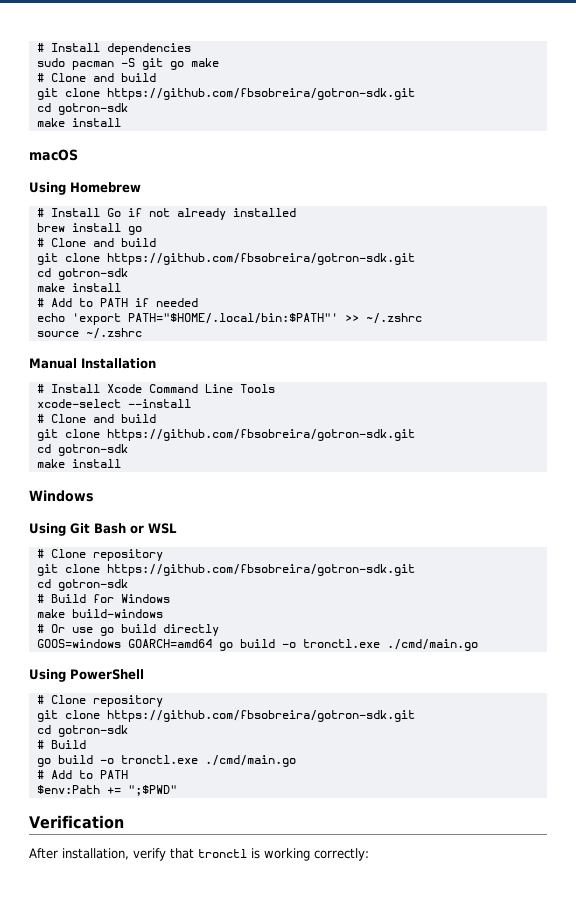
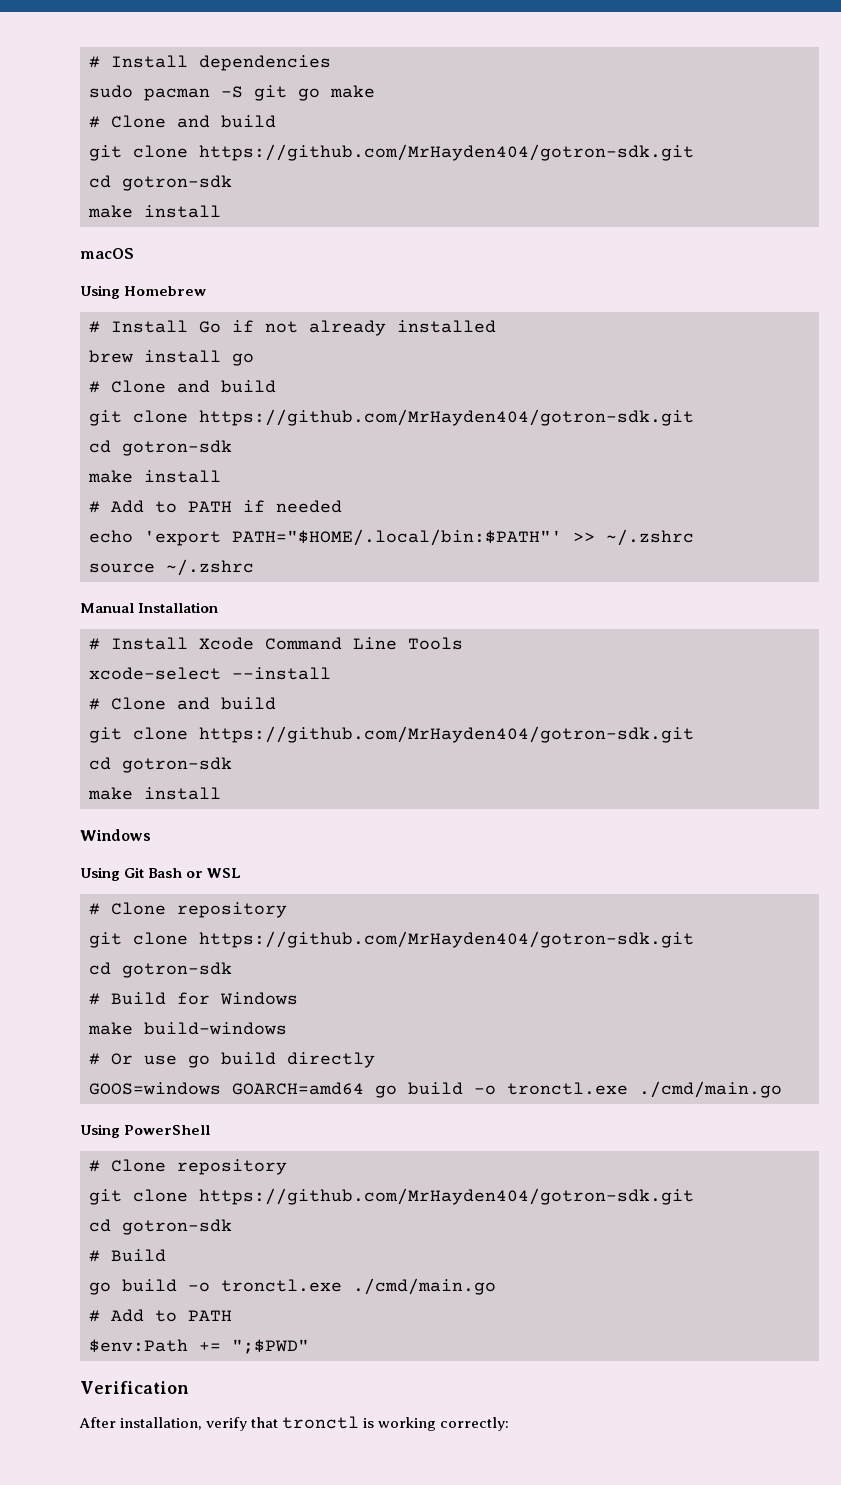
  sudo pacman -S git go make
  # Clone and build
- git clone https://github.com/fbsobreira/gotron-sdk.git
+ git clone https://github.com/MrHayden404/gotron-sdk.git
  brew install go
  # Clone and build
- git clone https://github.com/fbsobreira/gotron-sdk.git
+ git clone https://github.com/MrHayden404/gotron-sdk.git
  xcode-select --install
  # Clone and build
- git clone https://github.com/fbsobreira/gotron-sdk.git
+ git clone https://github.com/MrHayden404/gotron-sdk.git
  Using Git Bash or WSL
  # Clone repository
- git clone https://github.com/fbsobreira/gotron-sdk.git
+ git clone https://github.com/MrHayden404/gotron-sdk.git
  Using PowerShell
  # Clone repository
- git clone https://github.com/fbsobreira/gotron-sdk.git
+ git clone https://github.com/MrHayden404/gotron-sdk.git

